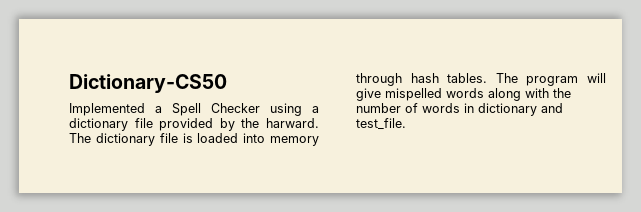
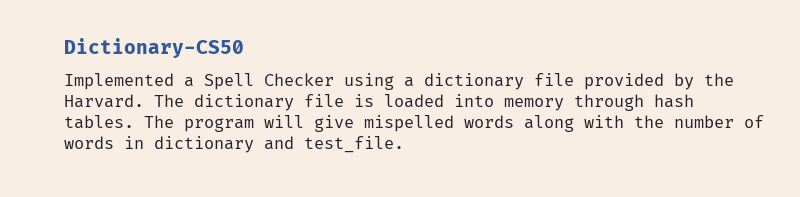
- Implemented a Spell Checker using a dictionary file provided by the harward.
+ Implemented a Spell Checker using a dictionary file provided by the Harvard.

